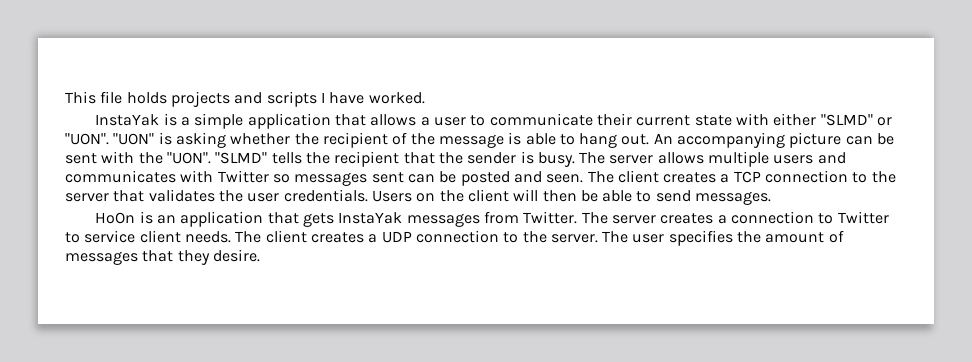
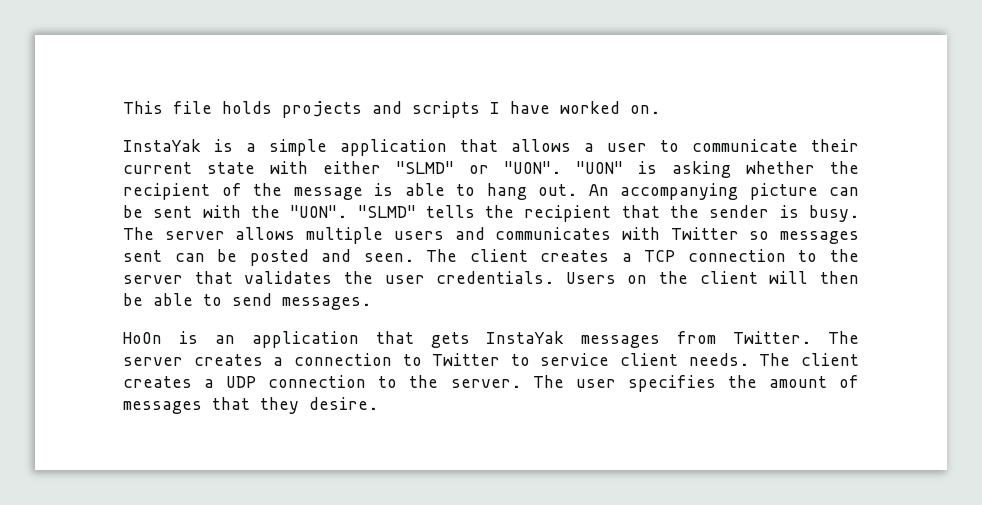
- This file holds projects and scripts I have worked.
+ This file holds projects and scripts I have worked on.

